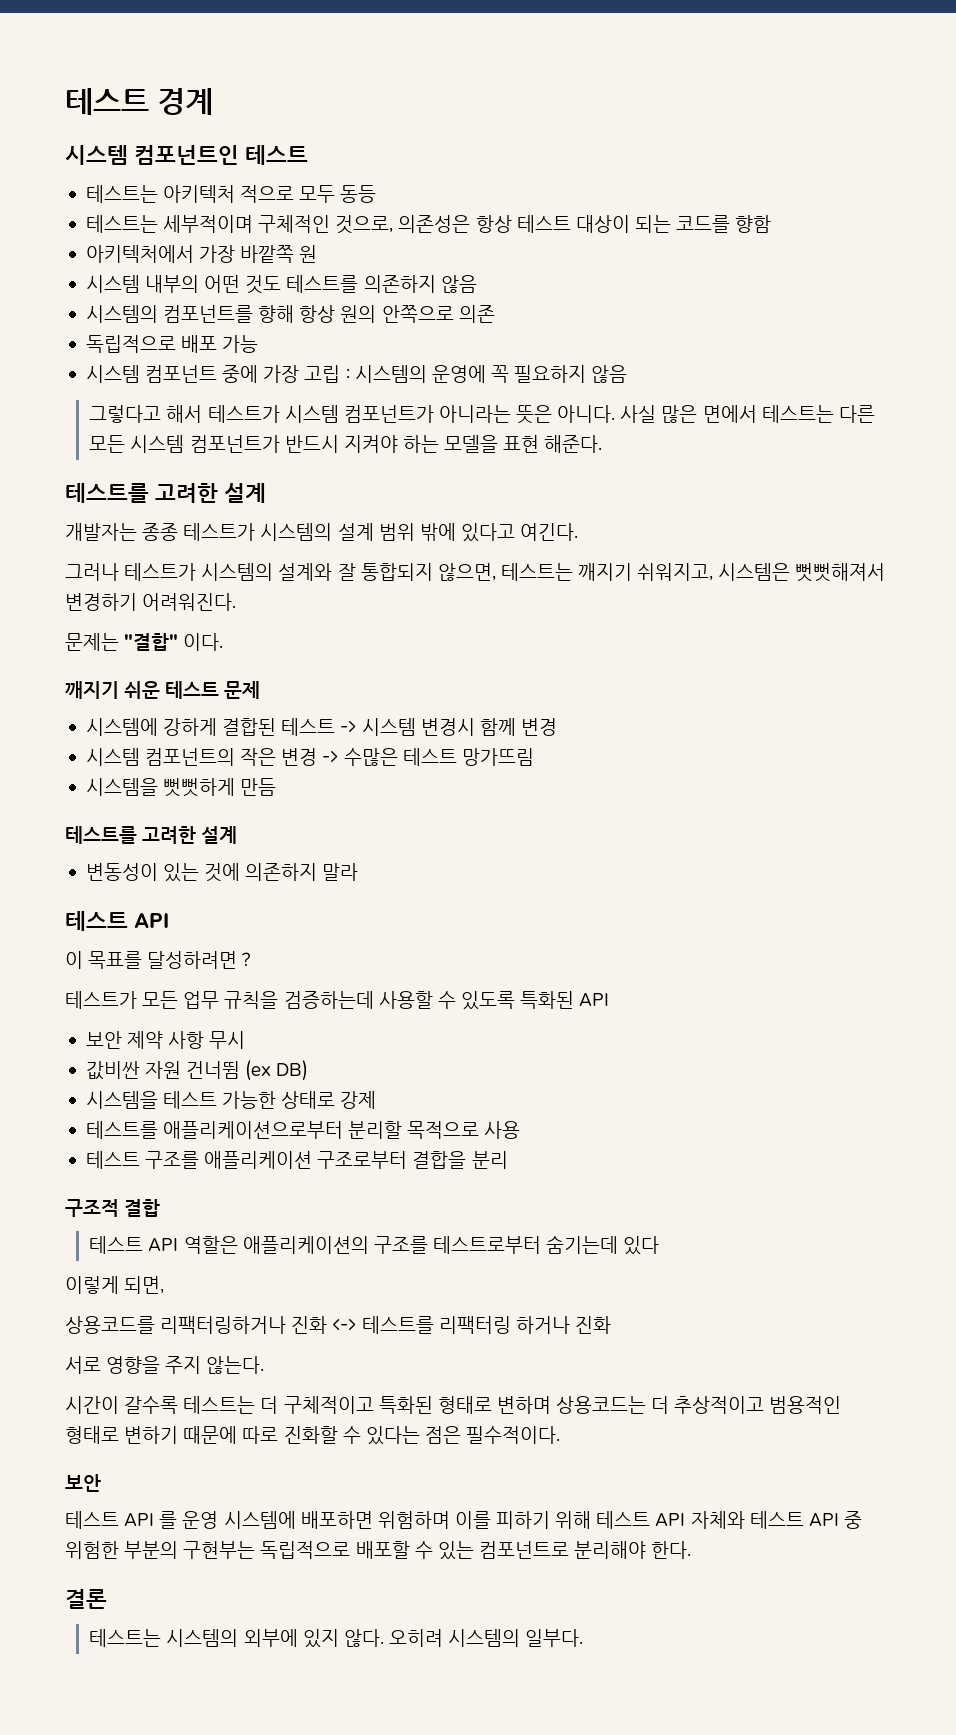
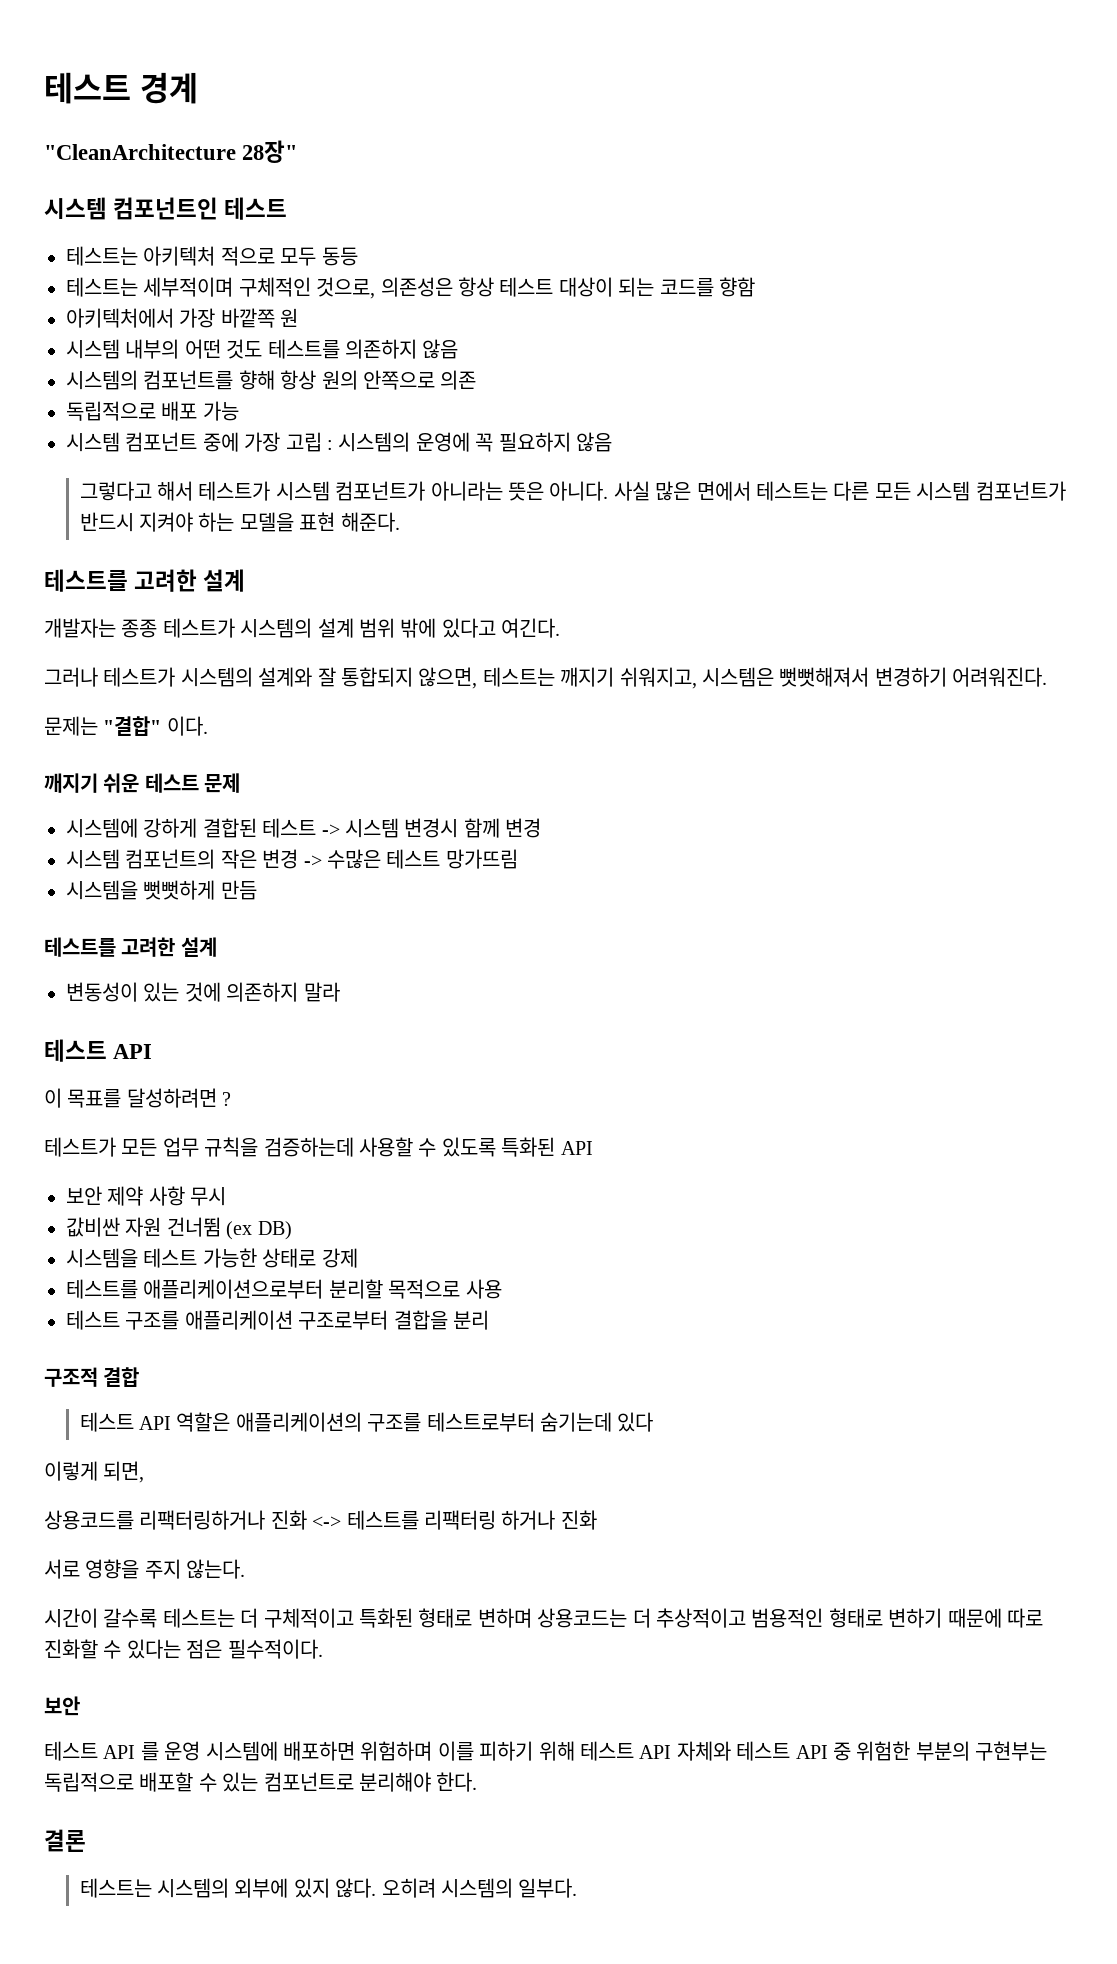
+ "CleanArchitecture 28장"

